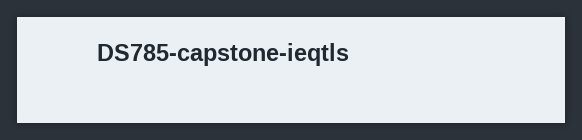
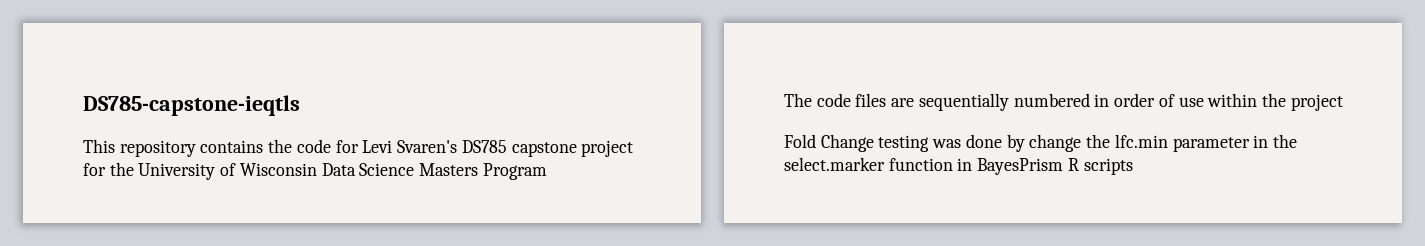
+ This repository contains the code for Levi Svaren's DS785 capstone project for the University of Wisconsin Data Science Masters Program
+ The code files are sequentially numbered in order of use within the project
+ Fold Change testing was done by change the lfc.min parameter in the select.marker function in BayesPrism R scripts

